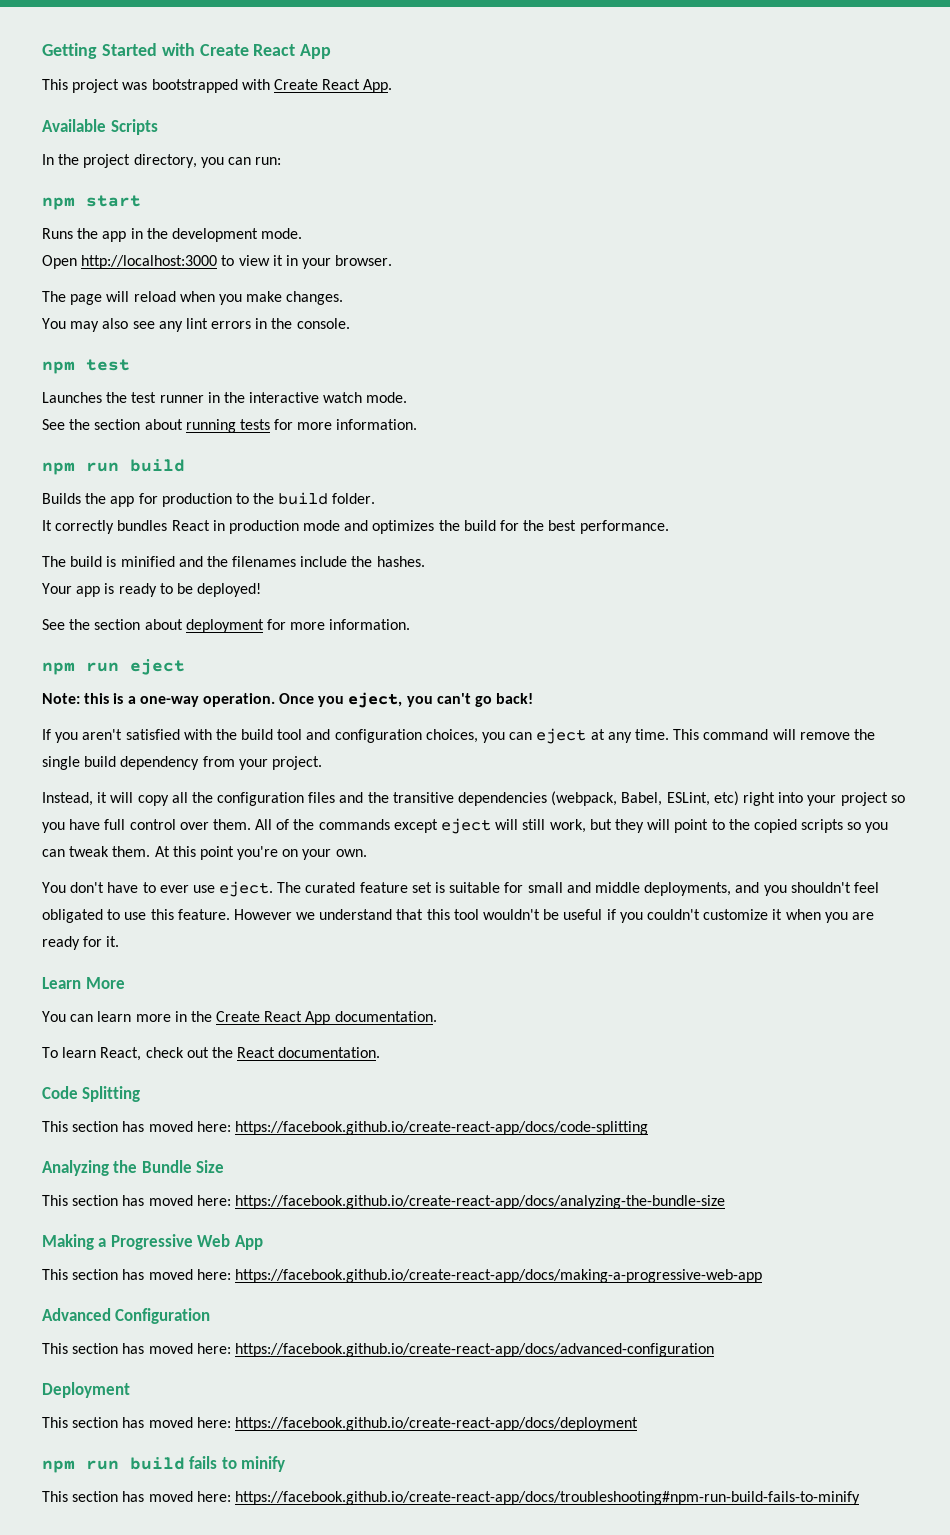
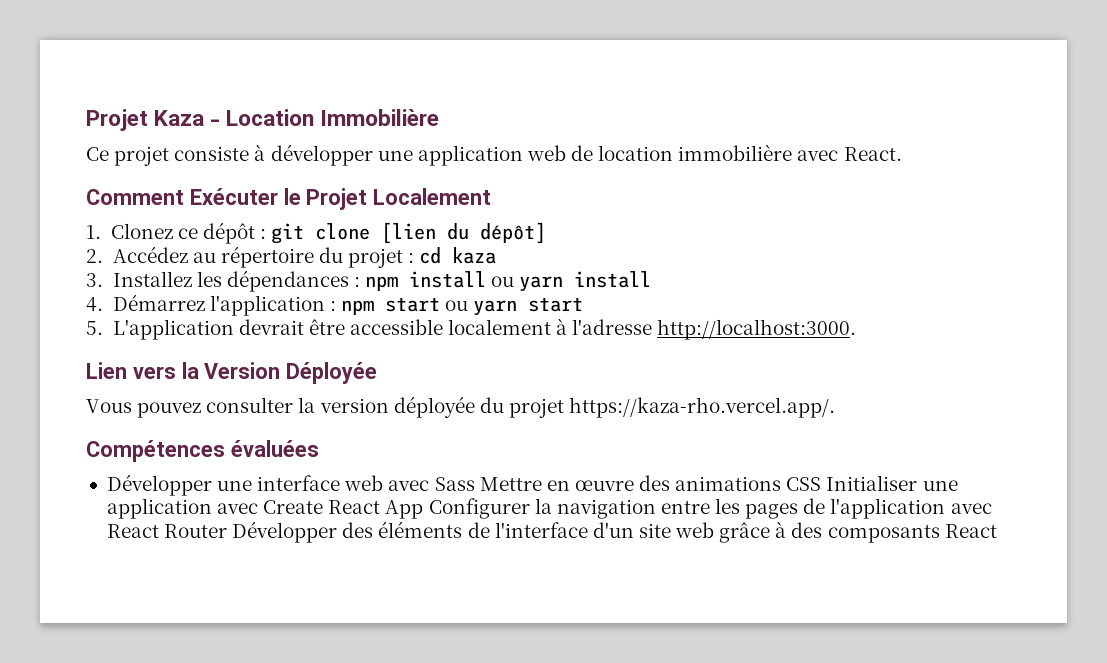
- Getting Started with Create React App
- This project was bootstrapped with Create React App.
- Available Scripts
- In the project directory, you can run:
- npm start
- Runs the app in the development mode.
- Open http://localhost:3000 to view it in your browser.
- The page will reload when you make changes.
- You may also see any lint errors in the console.
- npm test
- Launches the test runner in the interactive watch mode.
- See the section about running tests for more information.
- npm run build
- Builds the app for production to the build folder.
- It correctly bundles React in production mode and optimizes the build for the best performance.
- The build is minified and the filenames include the hashes.
- Your app is ready to be deployed!
- See the section about deployment for more information.
- npm run eject
- Note: this is a one-way operation. Once you eject, you can't go back!
- If you aren't satisfied with the build tool and configuration choices, you can eject at any time. This command will remove the single build dependency from your project.
- Instead, it will copy all the configuration files and the transitive dependencies (webpack, Babel, ESLint, etc) right into your project so you have full control over them. All of the commands except eject will still work, but they will point to the copied scripts so you can tweak them. At this point you're on your own.
- You don't have to ever use eject. The curated feature set is suitable for small and middle deployments, and you shouldn't feel obligated to use this feature. However we understand that this tool wouldn't be useful if you couldn't customize it when you are ready for it.
- Learn More
- You can learn more in the Create React App documentation.
- To learn React, check out the React documentation.
- Code Splitting
- This section has moved here: https://facebook.github.io/create-react-app/docs/code-splitting
- Analyzing the Bundle Size
- This section has moved here: https://facebook.github.io/create-react-app/docs/analyzing-the-bundle-size
- Making a Progressive Web App
- This section has moved here: https://facebook.github.io/create-react-app/docs/making-a-progressive-web-app
- Advanced Configuration
- This section has moved here: https://facebook.github.io/create-react-app/docs/advanced-configuration
- Deployment
- This section has moved here: https://facebook.github.io/create-react-app/docs/deployment
- npm run build fails to minify
- This section has moved here: https://facebook.github.io/create-react-app/docs/troubleshooting#npm-run-build-fails-to-minify
+ Projet Kaza - Location Immobilière
+ Ce projet consiste à développer une application web de location immobilière avec React.
+ Comment Exécuter le Projet Localement
+ 1. Clonez ce dépôt : git clone [lien du dépôt]
+ 2. Accédez au répertoire du projet : cd kaza
+ 3. Installez les dépendances : npm install ou yarn install
+ 4. Démarrez l'application : npm start ou yarn start
+ 5. L'application devrait être accessible localement à l'adresse http://localhost:3000.
+ Lien vers la Version Déployée
+ Vous pouvez consulter la version déployée du projet https://kaza-rho.vercel.app/.
+ Compétences évaluées
+ Développer une interface web avec Sass Mettre en œuvre des animations CSS Initialiser une application avec Create React App Configurer la navigation entre les pages de l'application avec React Router Développer des éléments de l'interface d'un site web grâce à des composants React

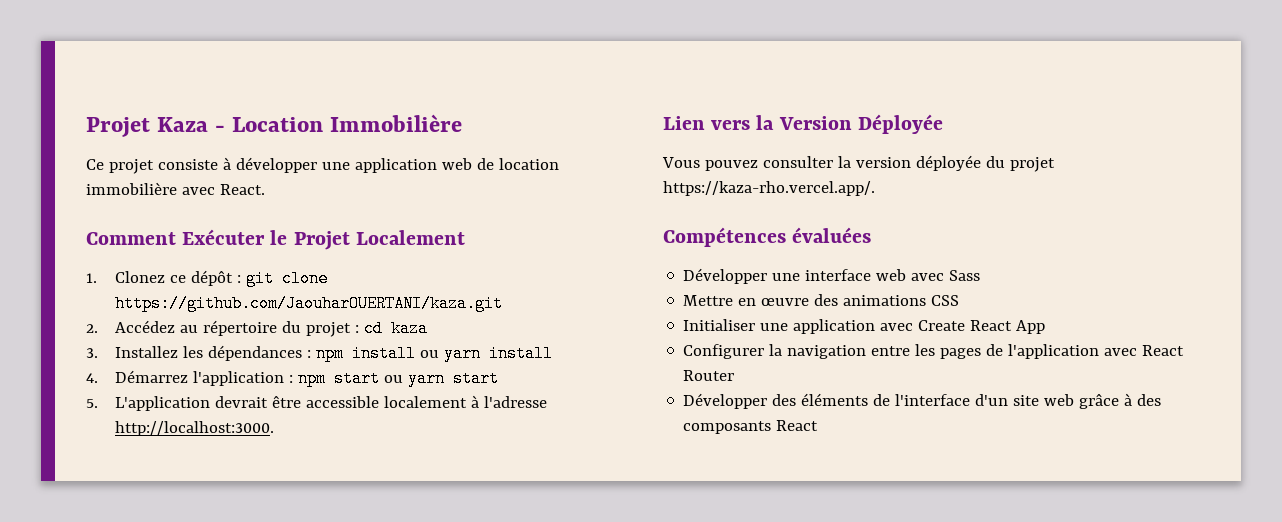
- 1. Clonez ce dépôt : git clone [lien du dépôt]
+ 1. Clonez ce dépôt : git clone https://github.com/JaouharOUERTANI/kaza.git
- Développer une interface web avec Sass Mettre en œuvre des animations CSS Initialiser une application avec Create React App Configurer la navigation entre les pages de l'application avec React Router Développer des éléments de l'interface d'un site web grâce à des composants React
+ Développer une interface web avec Sass
+ Mettre en œuvre des animations CSS
+ Initialiser une application avec Create React App
+ Configurer la navigation entre les pages de l'application avec React Router
+ Développer des éléments de l'interface d'un site web grâce à des composants React

